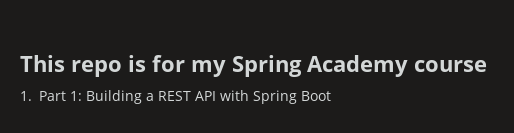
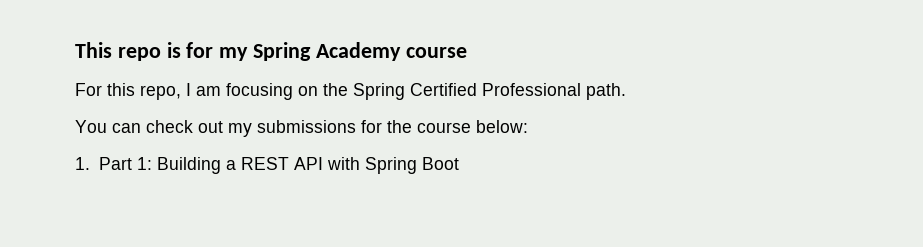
+ For this repo, I am focusing on the Spring Certified Professional path.
+ You can check out my submissions for the course below:

